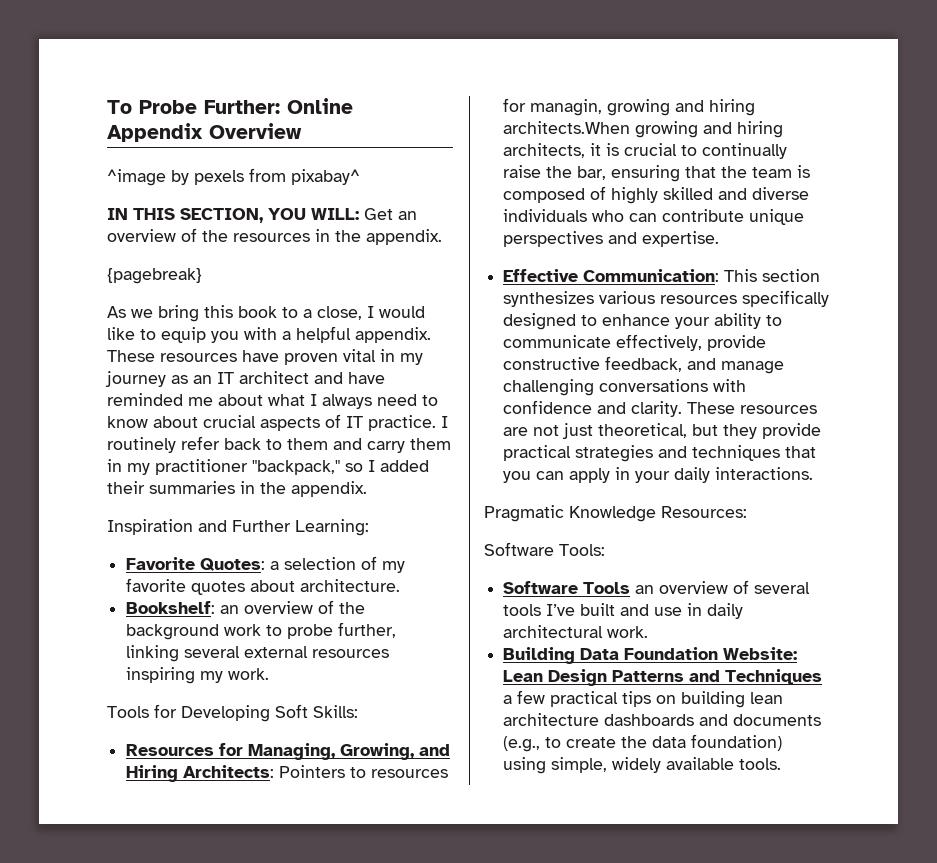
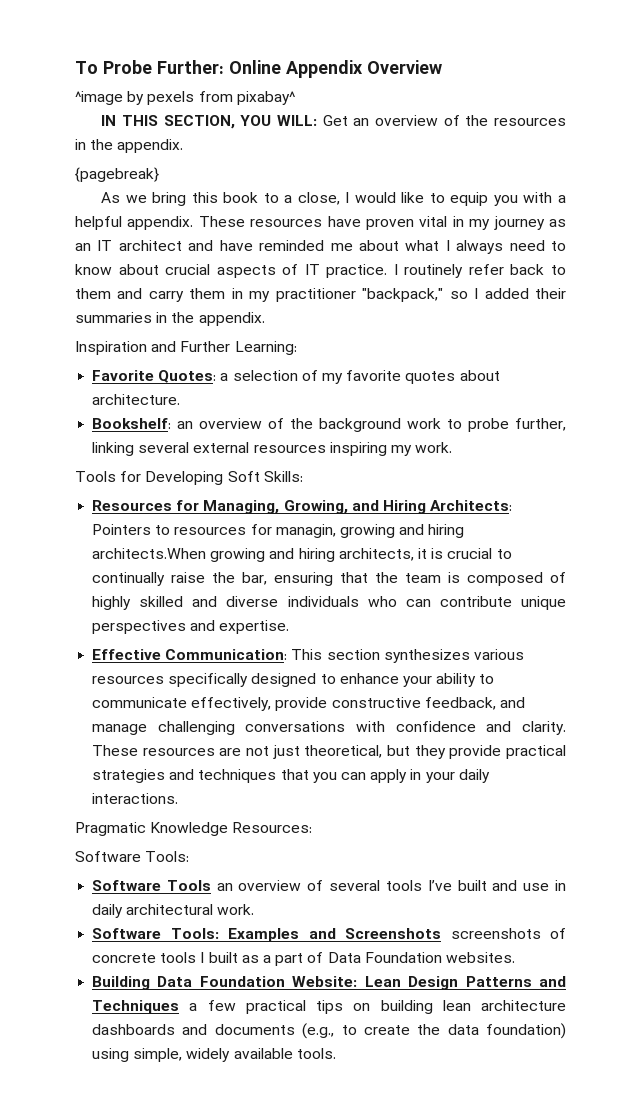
+ Software Tools: Examples and Screenshots screenshots of concrete tools I built as a part of Data Foundation websites.

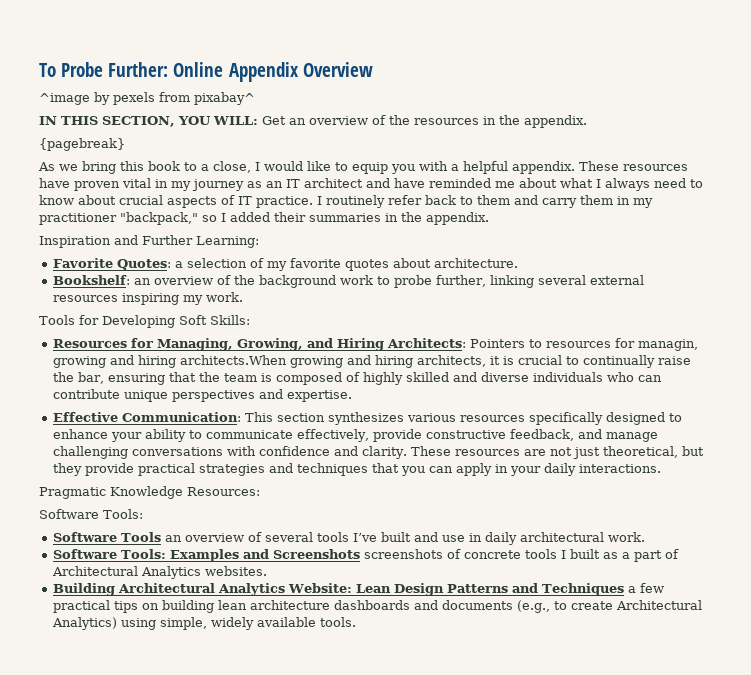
- Software Tools: Examples and Screenshots screenshots of concrete tools I built as a part of Data Foundation websites.
+ Software Tools: Examples and Screenshots screenshots of concrete tools I built as a part of Architectural Analytics websites.
- Building Data Foundation Website: Lean Design Patterns and Techniques a few practical tips on building lean architecture dashboards and documents (e.g., to create the data foundation) using simple, widely available tools.
+ Building Architectural Analytics Website: Lean Design Patterns and Techniques a few practical tips on building lean architecture dashboards and documents (e.g., to create Architectural Analytics) using simple, widely available tools.

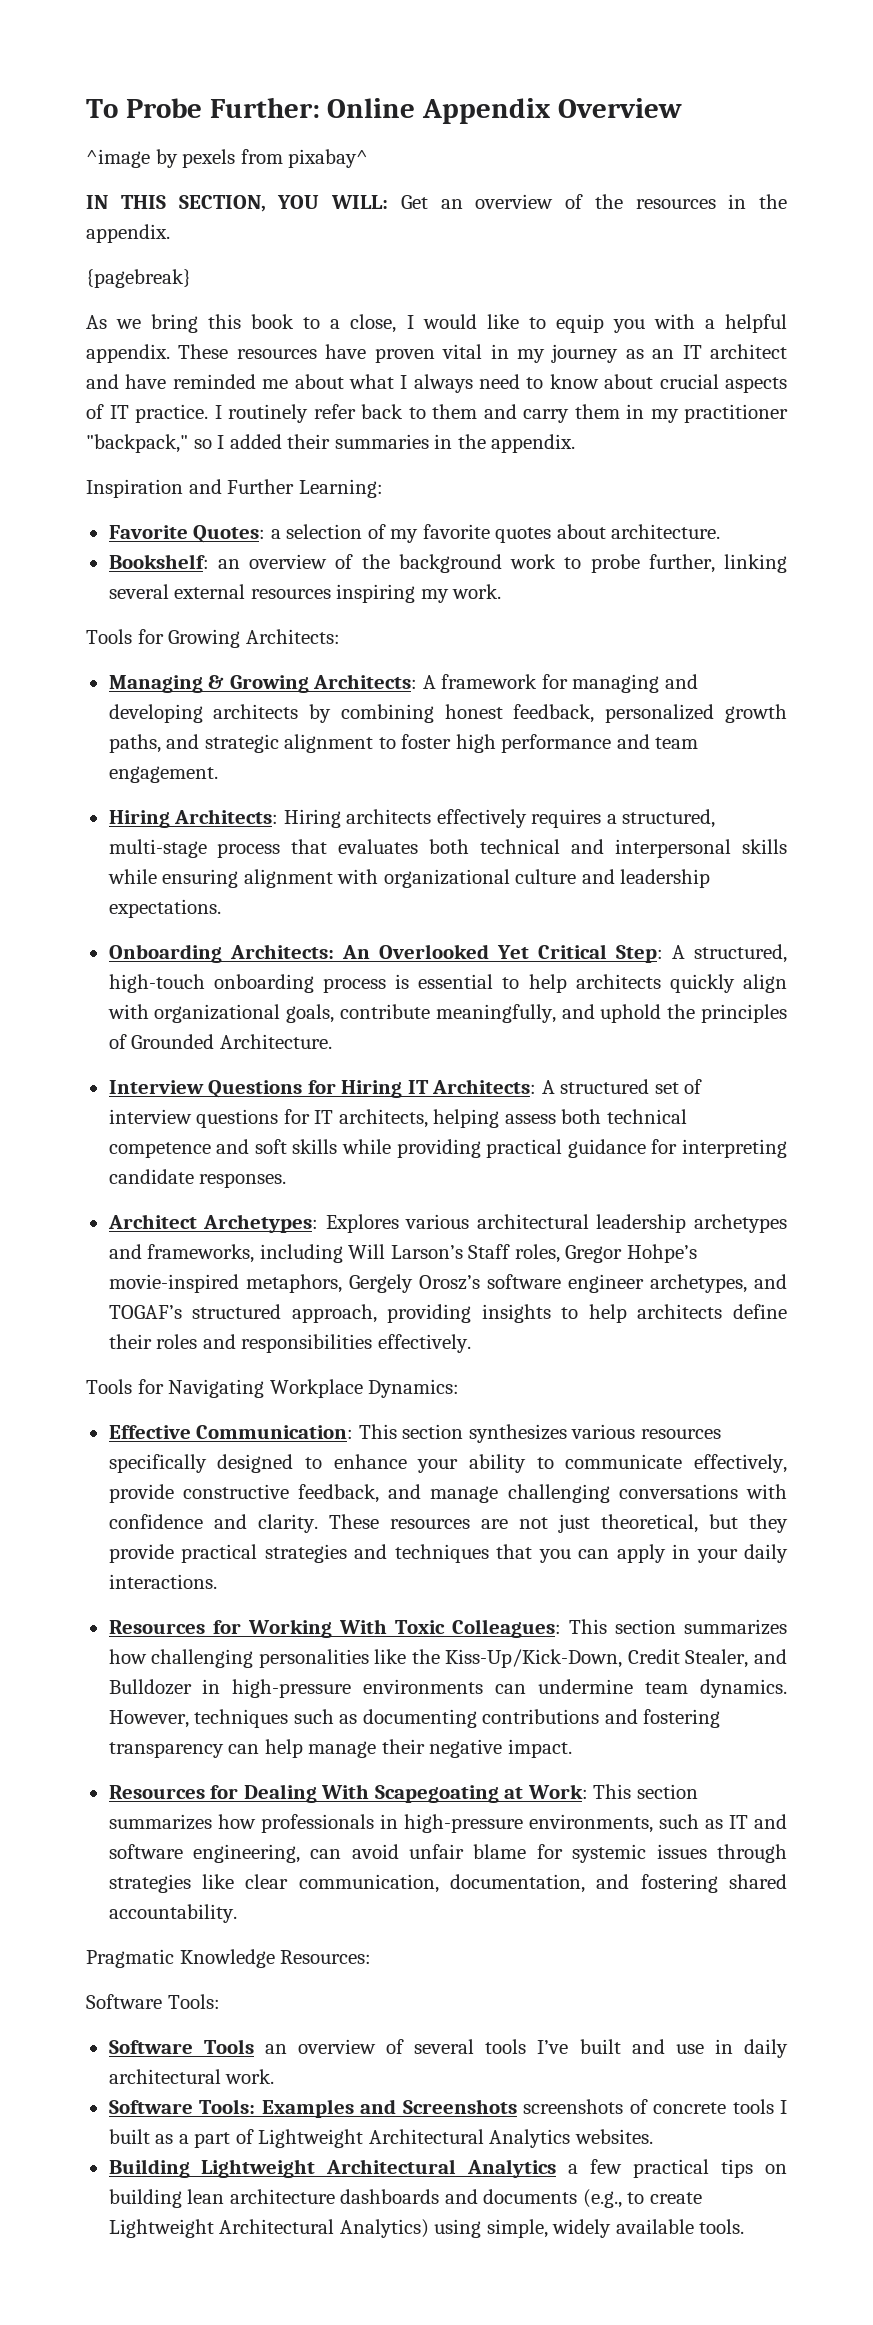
- Tools for Developing Soft Skills:
- Resources for Managing, Growing, and Hiring Architects: Pointers to resources for managin, growing and hiring architects.When growing and hiring architects, it is crucial to continually raise the bar, ensuring that the team is composed of highly skilled and diverse individuals who can contribute unique perspectives and expertise.
+ Tools for Growing Architects:
+ Managing & Growing Architects: A framework for managing and developing architects by combining honest feedback, personalized growth paths, and strategic alignment to foster high performance and team engagement.
+ Hiring Architects: Hiring architects effectively requires a structured, multi-stage process that evaluates both technical and interpersonal skills while ensuring alignment with organizational culture and leadership expectations.
+ Onboarding Architects: An Overlooked Yet Critical Step: A structured, high-touch onboarding process is essential to help architects quickly align with organizational goals, contribute meaningfully, and uphold the principles of Grounded Architecture.
+ Interview Questions for Hiring IT Architects: A structured set of interview questions for IT architects, helping assess both technical competence and soft skills while providing practical guidance for interpreting candidate responses.
+ Architect Archetypes: Explores various architectural leadership archetypes and frameworks, including Will Larson’s Staff roles, Gregor Hohpe’s movie-inspired metaphors, Gergely Orosz’s software engineer archetypes, and TOGAF’s structured approach, providing insights to help architects define their roles and responsibilities effectively.
+ Tools for Navigating Workplace Dynamics:
+ Resources for Working With Toxic Colleagues: This section summarizes how challenging personalities like the Kiss-Up/Kick-Down, Credit Stealer, and Bulldozer in high-pressure environments can undermine team dynamics. However, techniques such as documenting contributions and fostering transparency can help manage their negative impact.
+ Resources for Dealing With Scapegoating at Work: This section summarizes how professionals in high-pressure environments, such as IT and software engineering, can avoid unfair blame for systemic issues through strategies like clear communication, documentation, and fostering shared accountability.
- Software Tools: Examples and Screenshots screenshots of concrete tools I built as a part of Architectural Analytics websites.
+ Software Tools: Examples and Screenshots screenshots of concrete tools I built as a part of Lightweight Architectural Analytics websites.
- Building Architectural Analytics Website: Lean Design Patterns and Techniques a few practical tips on building lean architecture dashboards and documents (e.g., to create Architectural Analytics) using simple, widely available tools.
+ Building Lightweight Architectural Analytics a few practical tips on building lean architecture dashboards and documents (e.g., to create Lightweight Architectural Analytics) using simple, widely available tools.

